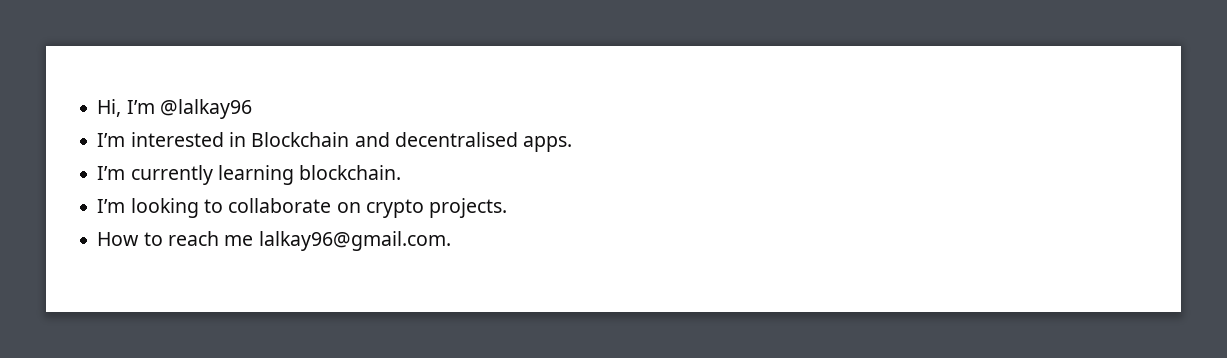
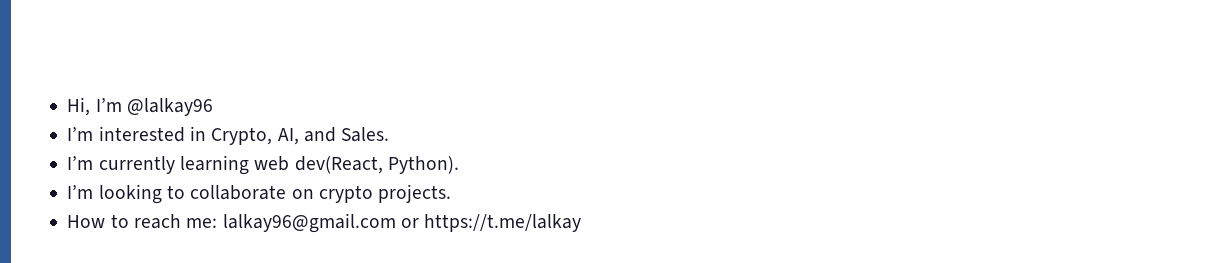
- I’m interested in Blockchain and decentralised apps.
+ I’m interested in Crypto, AI, and Sales.
- I’m currently learning blockchain.
+ I’m currently learning web dev(React, Python).
- How to reach me lalkay96@gmail.com.
+ How to reach me: lalkay96@gmail.com or https://t.me/lalkay

